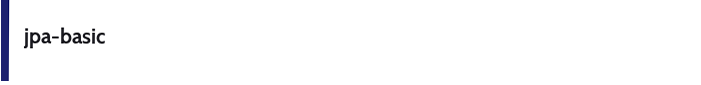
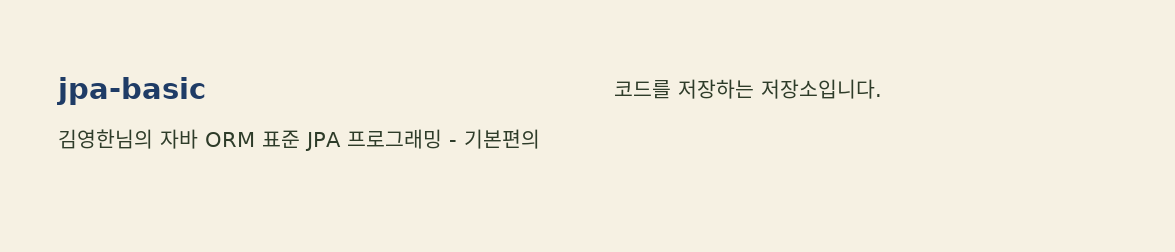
+ 김영한님의 자바 ORM 표준 JPA 프로그래밍 - 기본편의 코드를 저장하는 저장소입니다.

